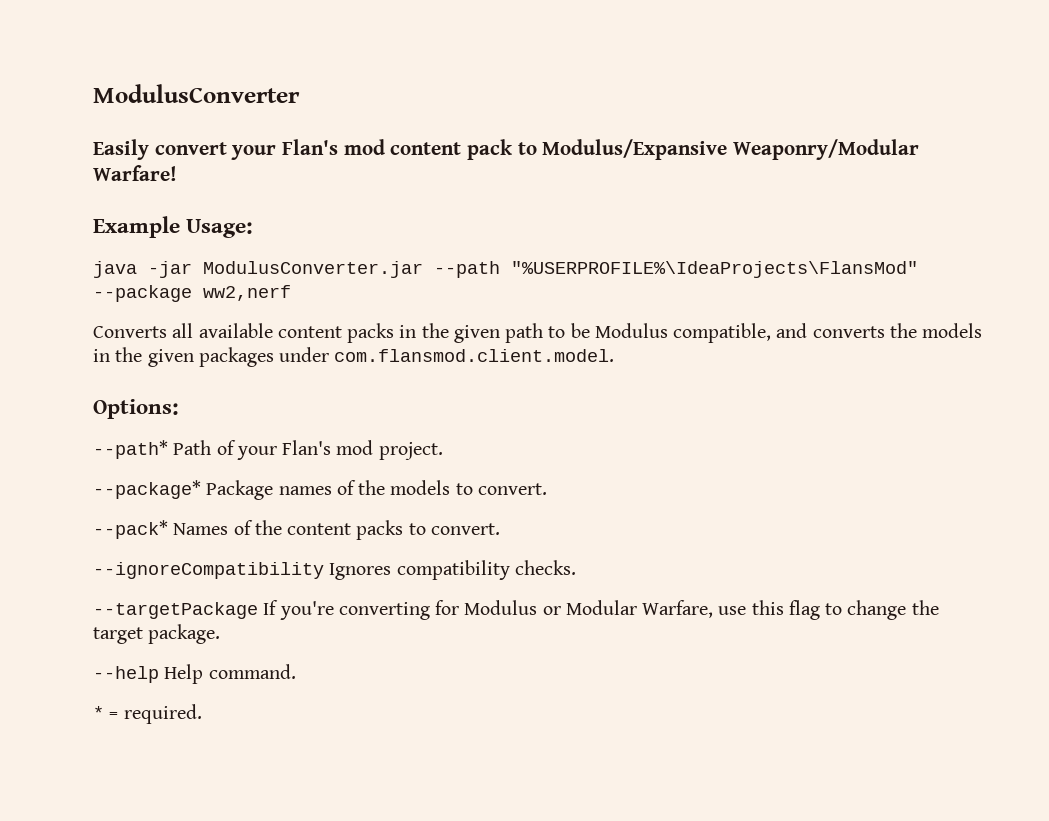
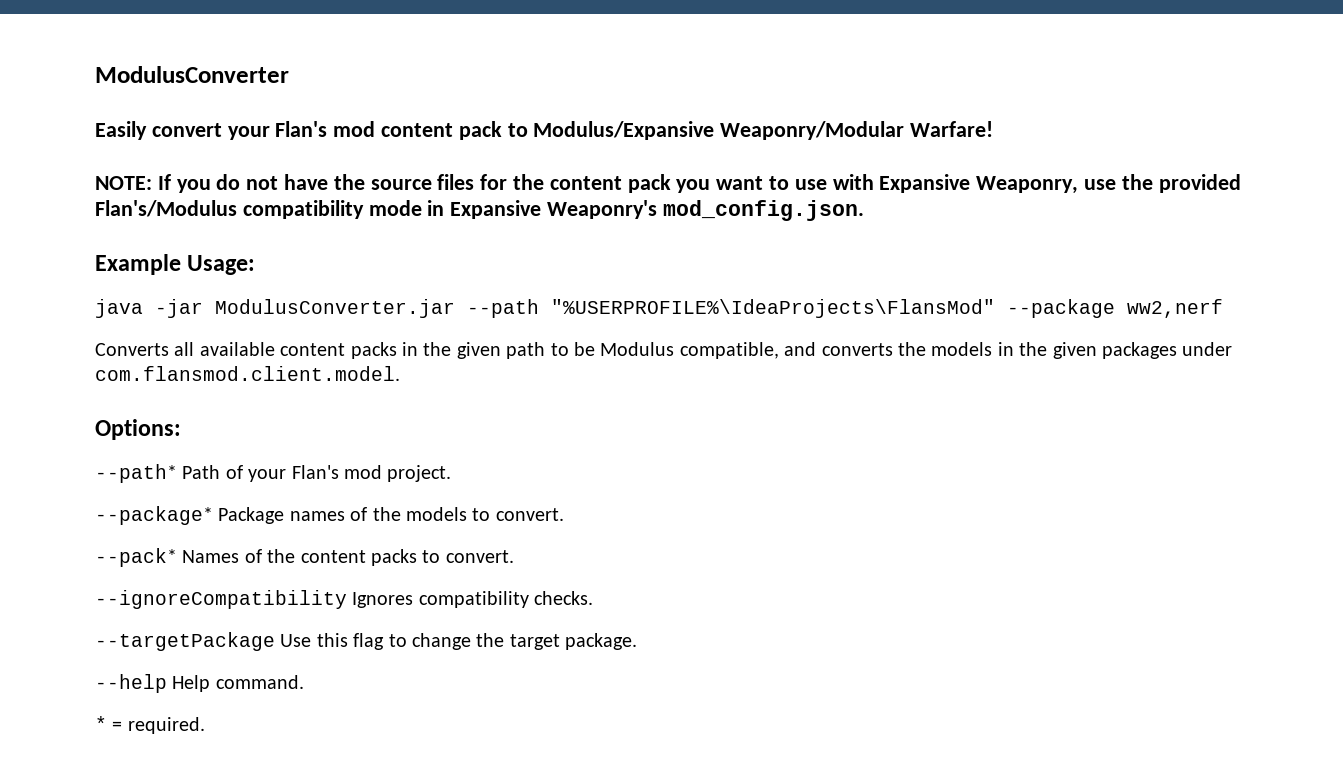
+ NOTE: If you do not have the source files for the content pack you want to use with Expansive Weaponry, use the provided Flan's/Modulus compatibility mode in Expansive Weaponry's mod_config.json.
- --targetPackage If you're converting for Modulus or Modular Warfare, use this flag to change the target package.
+ --targetPackage Use this flag to change the target package.

